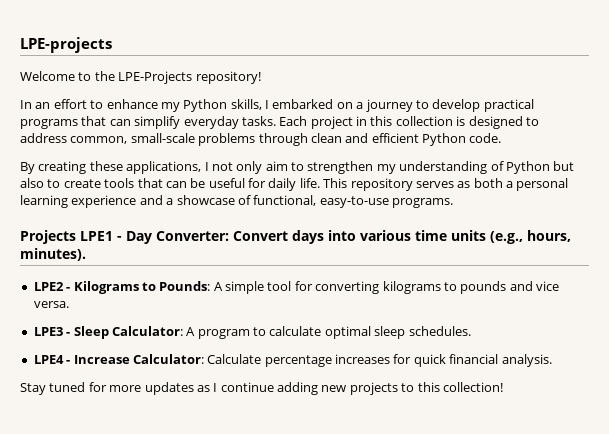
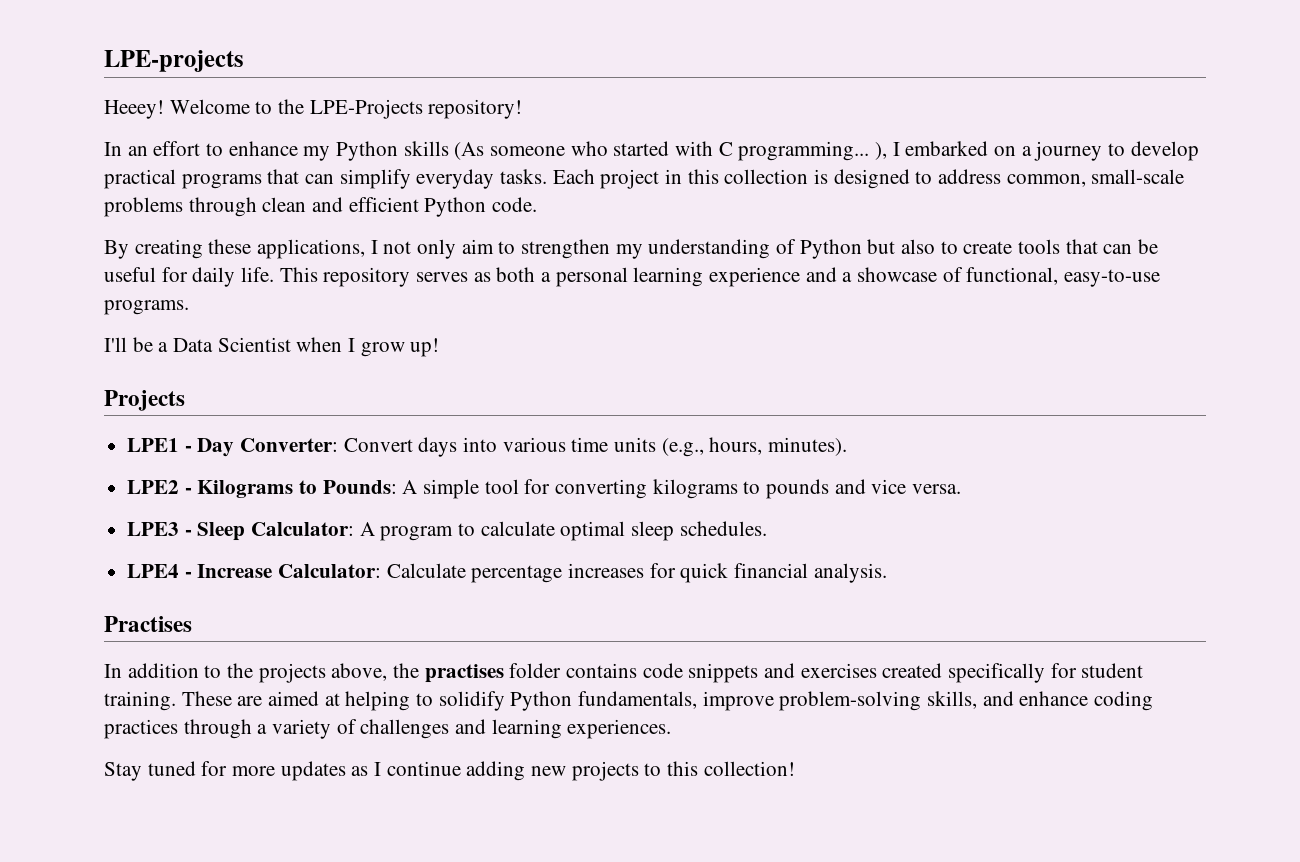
+ Heeey!
- In an effort to enhance my Python skills, I embarked on a journey to develop practical programs that can simplify everyday tasks.
+ In an effort to enhance my Python skills (As someone who started with C programming... ), I embarked on a journey to develop practical programs that can simplify everyday tasks.
+ I'll be a Data Scientist when I grow up!
- Projects LPE1 - Day Converter: Convert days into various time units (e.g., hours, minutes).
+ Projects
+ LPE1 - Day Converter: Convert days into various time units (e.g., hours, minutes).
+ Practises
+ In addition to the projects above, the practises folder contains code snippets and exercises created specifically for student training. These are aimed at helping to solidify Python fundamentals, improve problem-solving skills, and enhance coding practices through a variety of challenges and learning experiences.

